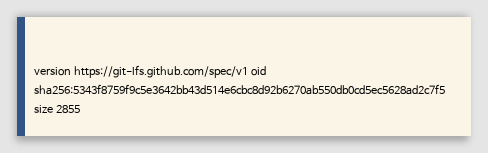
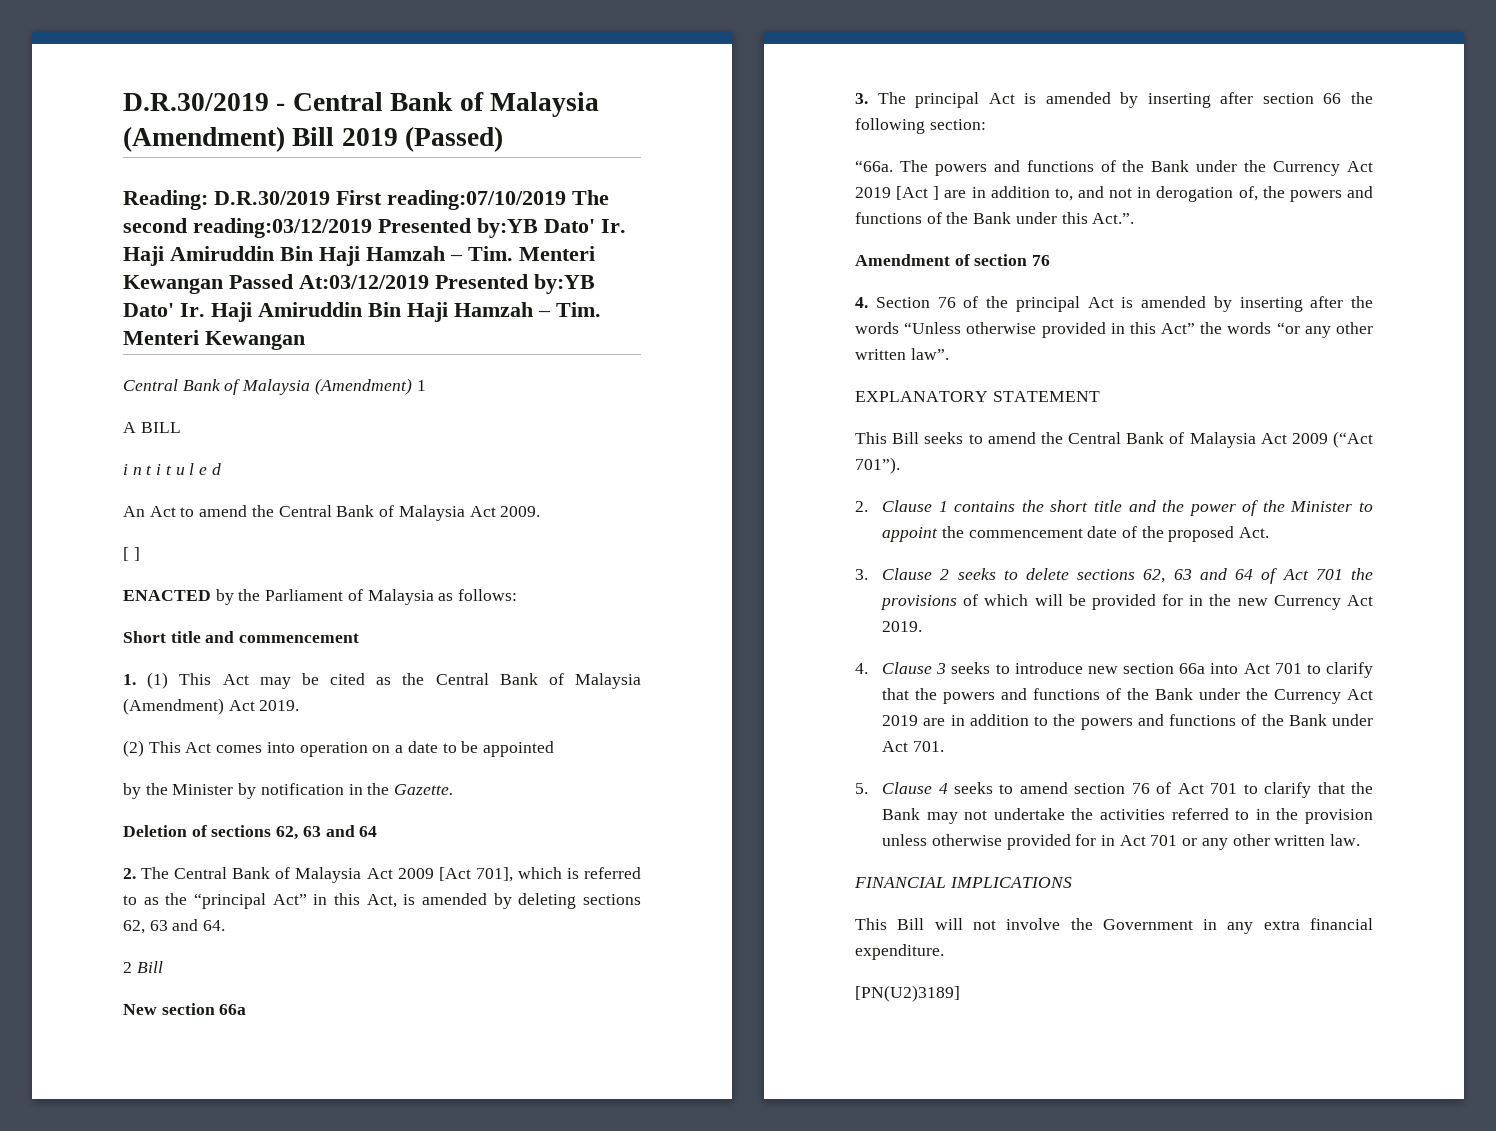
- version https://git-lfs.github.com/spec/v1 oid sha256:5343f8759f9c5e3642bb43d514e6cbc8d92b6270ab550db0cd5ec5628ad2c7f5 size 2855
+ D.R.30/2019 - Central Bank of Malaysia (Amendment) Bill 2019 (Passed)
+ Reading: D.R.30/2019 First reading:07/10/2019 The second reading:03/12/2019 Presented by:YB Dato' Ir. Haji Amiruddin Bin Haji Hamzah – Tim. Menteri Kewangan Passed At:03/12/2019 Presented by:YB Dato' Ir. Haji Amiruddin Bin Haji Hamzah – Tim. Menteri Kewangan
+ Central Bank of Malaysia (Amendment) 1
+ A BILL
+ i n t i t u l e d
+ An Act to amend the Central Bank of Malaysia Act 2009.
+ [ ]
+ ENACTED by the Parliament of Malaysia as follows:
+ Short title and commencement
+ 1. (1) This Act may be cited as the Central Bank of Malaysia (Amendment) Act 2019.
+ (2) This Act comes into operation on a date to be appointed
+ by the Minister by notification in the Gazette.
+ Deletion of sections 62, 63 and 64
+ 2. The Central Bank of Malaysia Act 2009 [Act 701], which is referred to as the “principal Act” in this Act, is amended by deleting sections 62, 63 and 64.
+ 2 Bill
+ New section 66a
+ 3. The principal Act is amended by inserting after section 66 the following section:
+ “66a. The powers and functions of the Bank under the Currency Act 2019 [Act ] are in addition to, and not in derogation of, the powers and functions of the Bank under this Act.”.
+ Amendment of section 76
+ 4. Section 76 of the principal Act is amended by inserting after the words “Unless otherwise provided in this Act” the words “or any other written law”.
+ EXPLANATORY STATEMENT
+ This Bill seeks to amend the Central Bank of Malaysia Act 2009 (“Act 701”).
+ 2. Clause 1 contains the short title and the power of the Minister to appoint the commencement date of the proposed Act.
+ 3. Clause 2 seeks to delete sections 62, 63 and 64 of Act 701 the provisions of which will be provided for in the new Currency Act 2019.
+ 4. Clause 3 seeks to introduce new section 66a into Act 701 to clarify that the powers and functions of the Bank under the Currency Act 2019 are in addition to the powers and functions of the Bank under Act 701.
+ 5. Clause 4 seeks to amend section 76 of Act 701 to clarify that the Bank may not undertake the activities referred to in the provision unless otherwise provided for in Act 701 or any other written law.
+ FINANCIAL IMPLICATIONS
+ This Bill will not involve the Government in any extra financial expenditure.
+ [PN(U2)3189]

